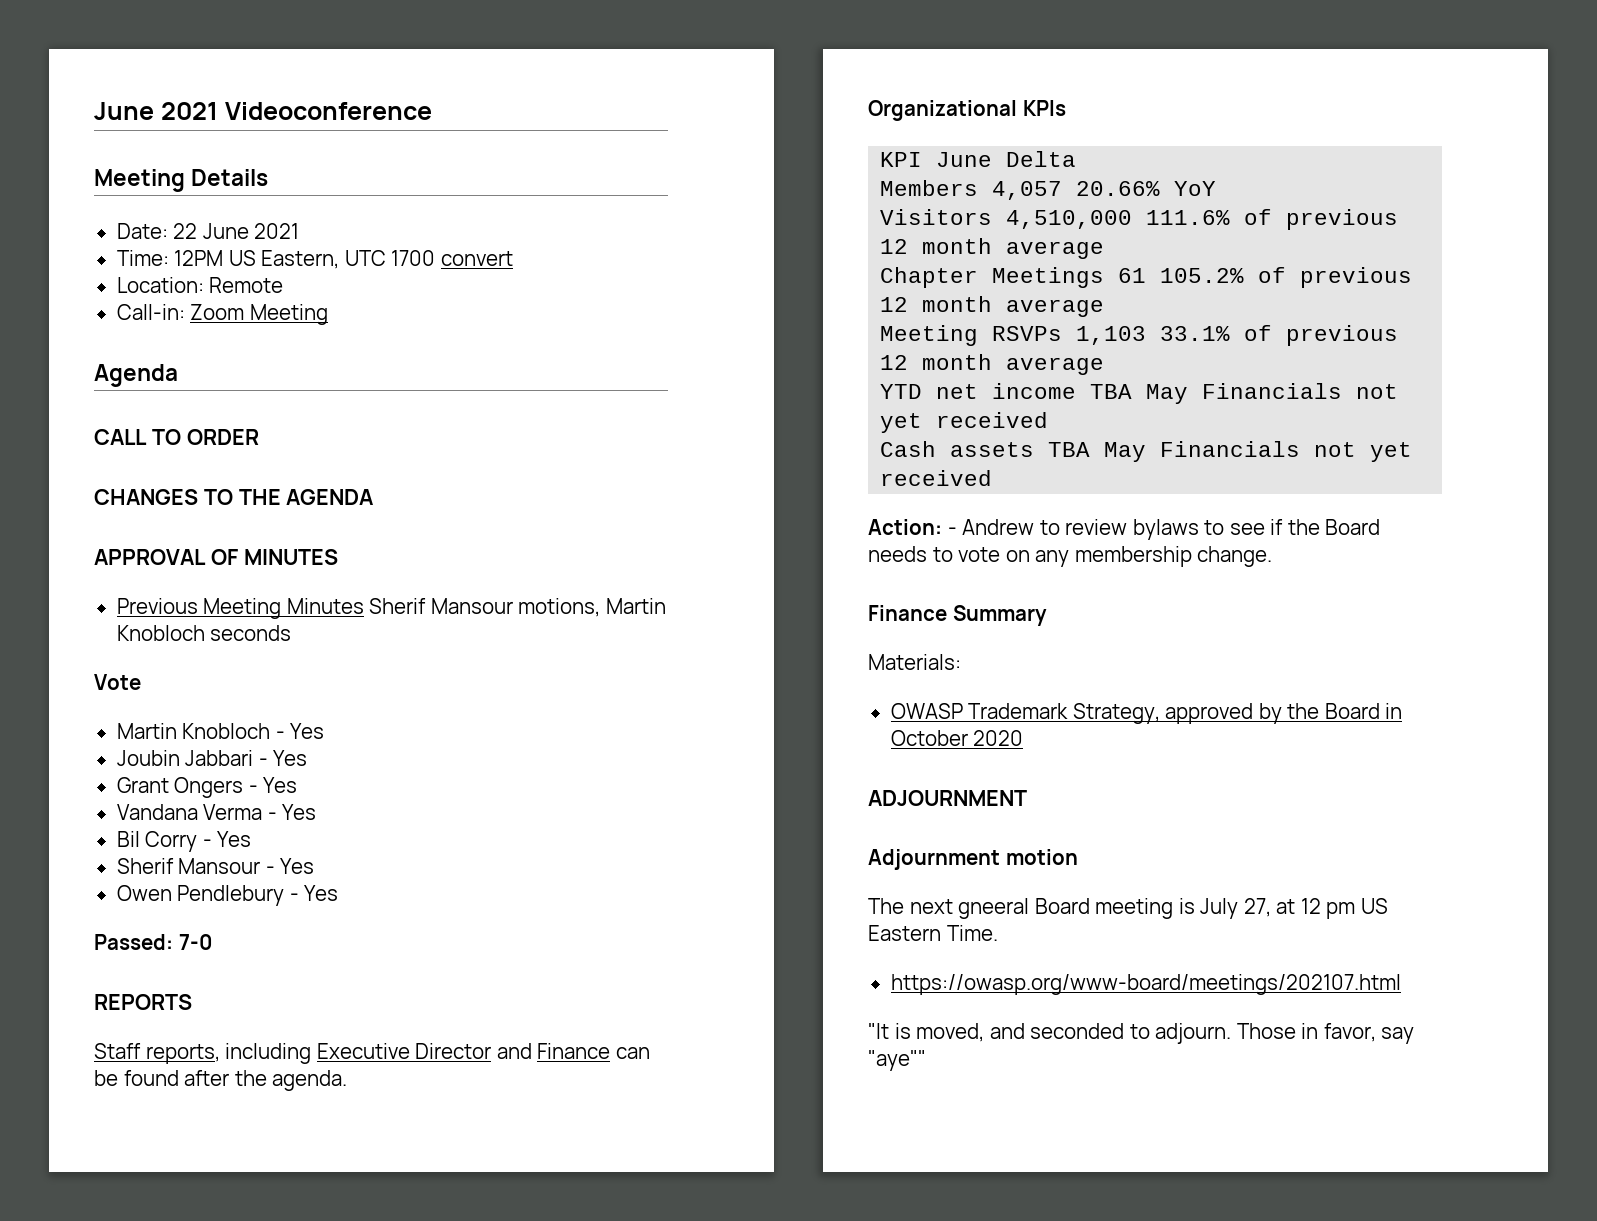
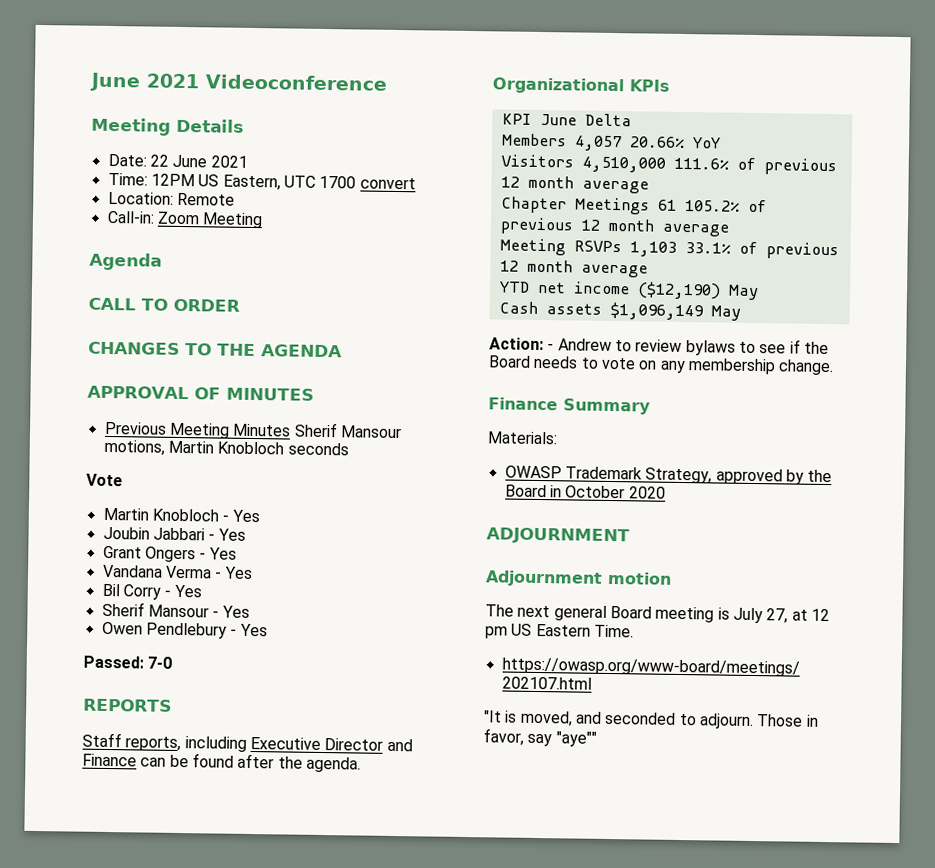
- YTD net income TBA May Financials not yet received
+ YTD net income ($12,190) May
- Cash assets TBA May Financials not yet received
+ Cash assets $1,096,149 May
- The next gneeral Board meeting is July 27, at 12 pm US Eastern Time.
+ The next general Board meeting is July 27, at 12 pm US Eastern Time.

